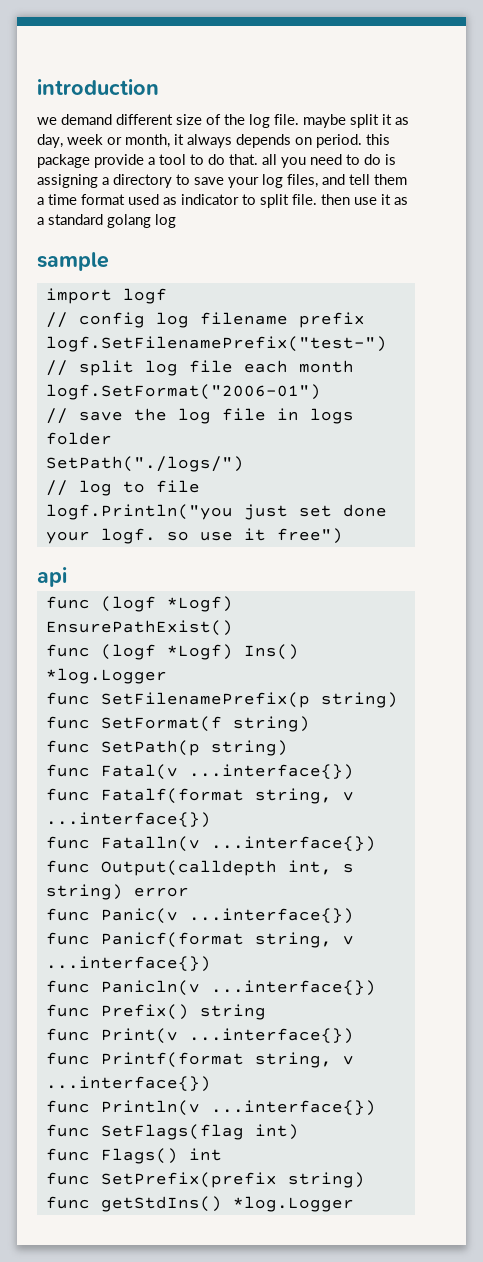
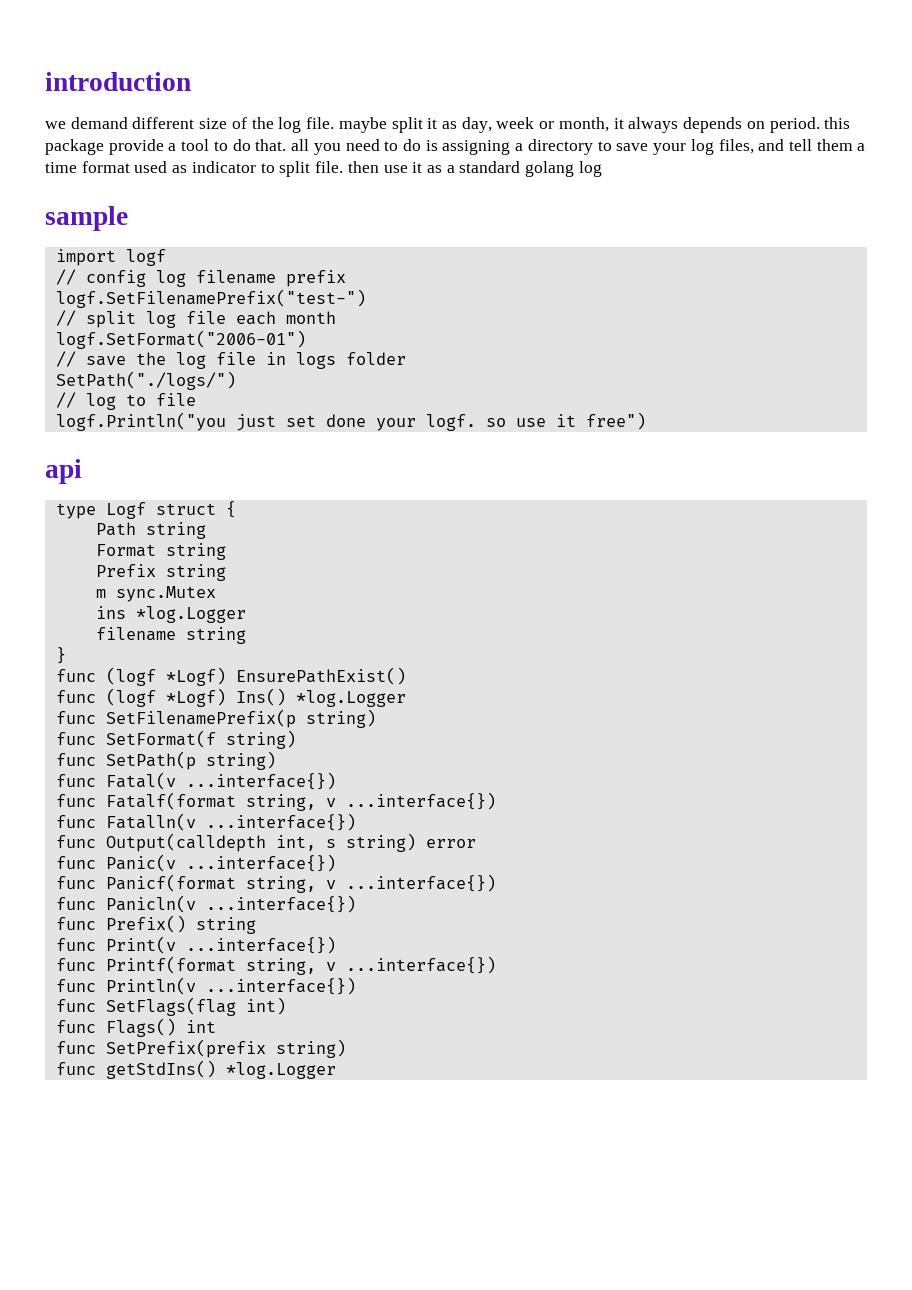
+ type Logf struct {
+ Path string
+ Format string
+ Prefix string
+ m sync.Mutex
+ ins *log.Logger
+ filename string
+ }

